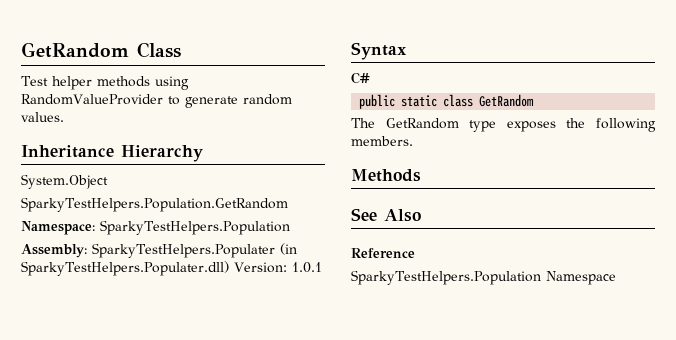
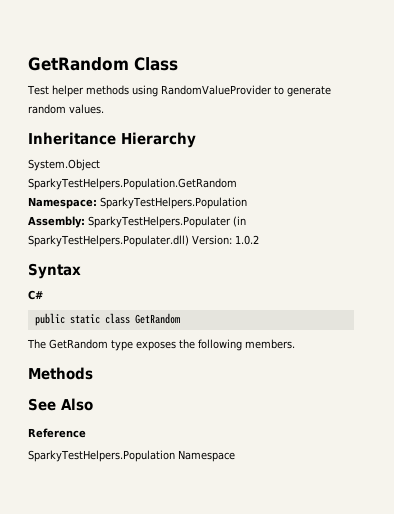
- Assembly: SparkyTestHelpers.Populater (in SparkyTestHelpers.Populater.dll) Version: 1.0.1
+ Assembly: SparkyTestHelpers.Populater (in SparkyTestHelpers.Populater.dll) Version: 1.0.2

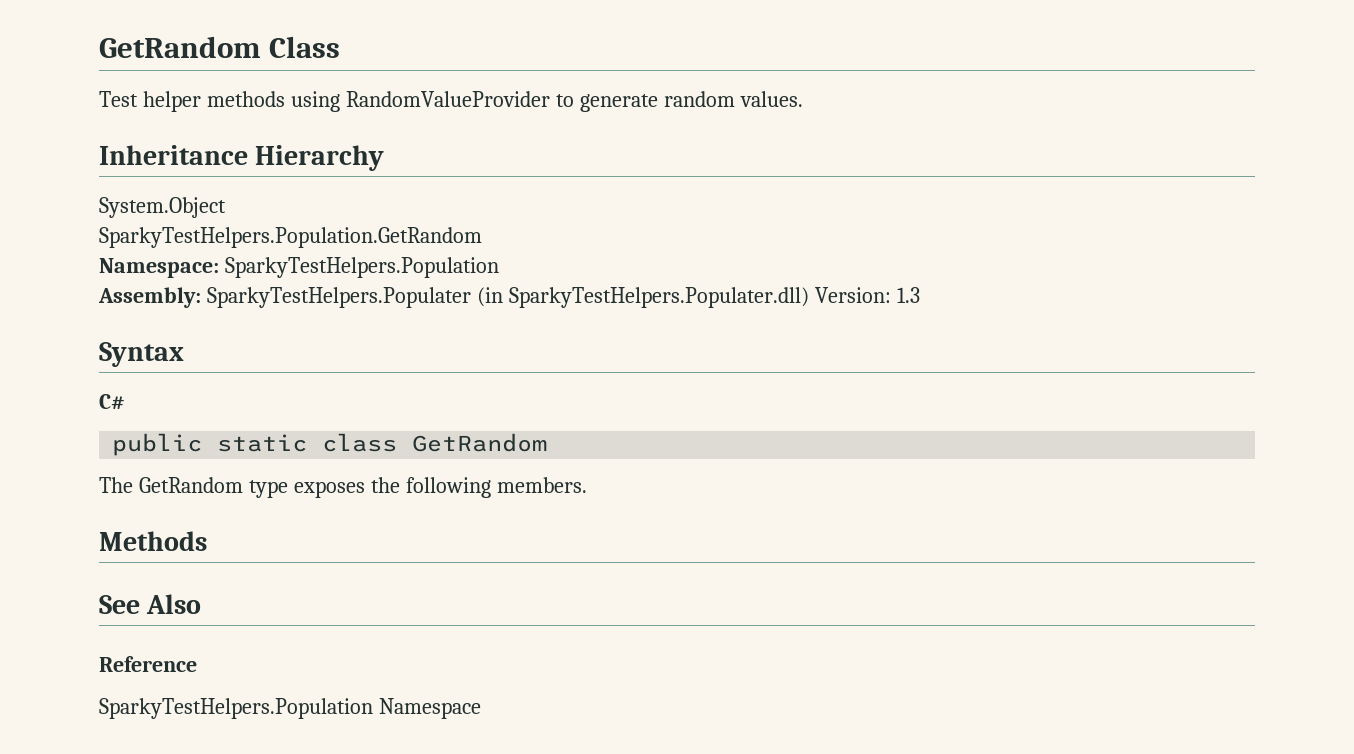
- Assembly: SparkyTestHelpers.Populater (in SparkyTestHelpers.Populater.dll) Version: 1.0.2
+ Assembly: SparkyTestHelpers.Populater (in SparkyTestHelpers.Populater.dll) Version: 1.3

